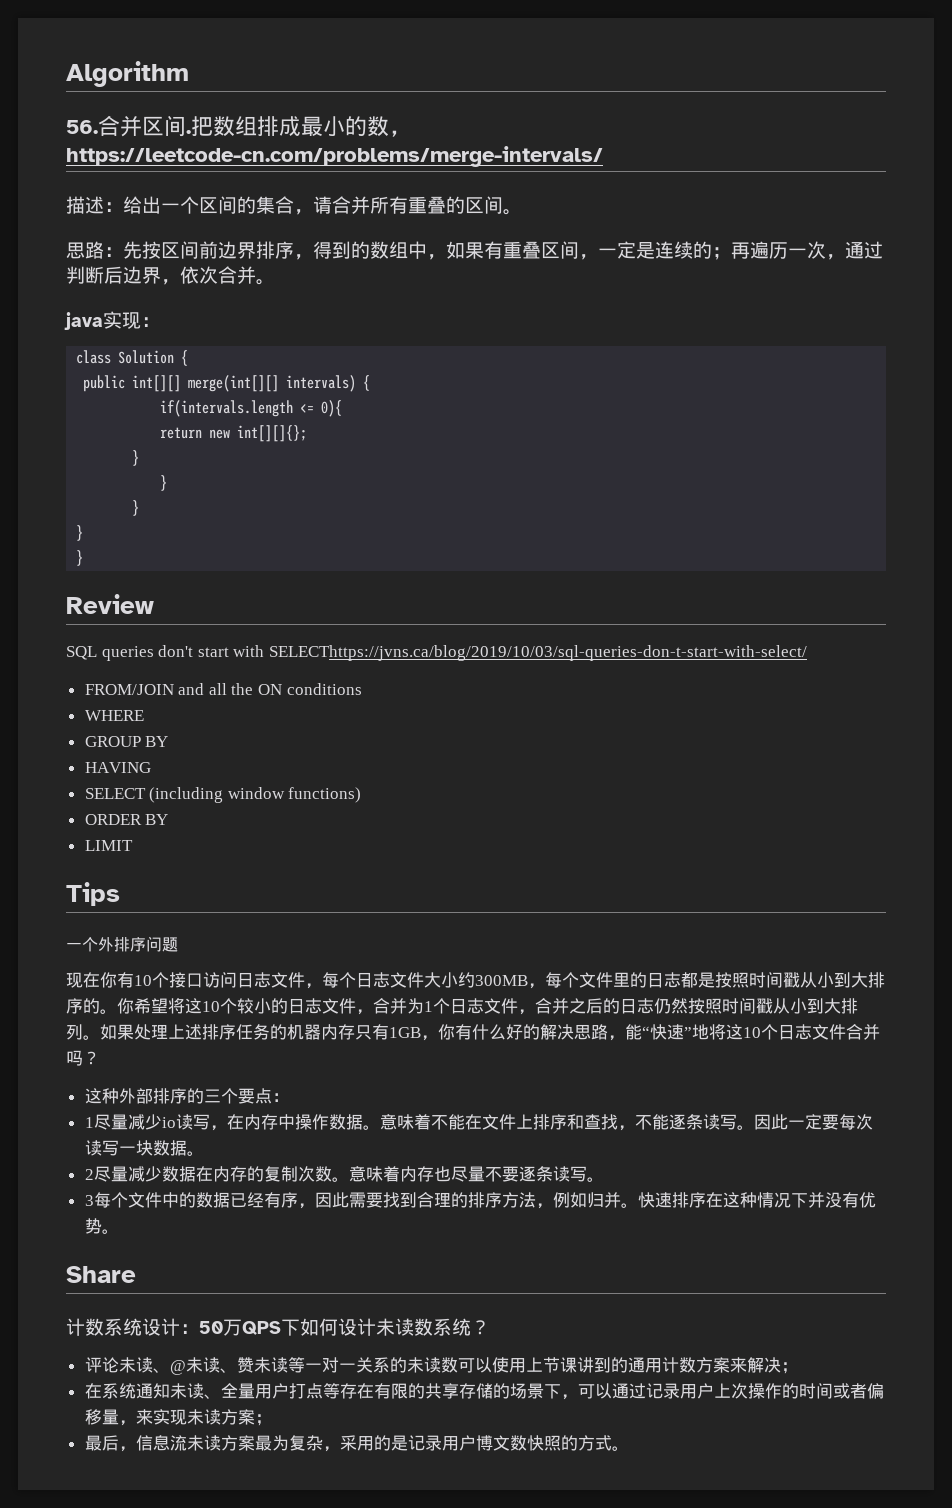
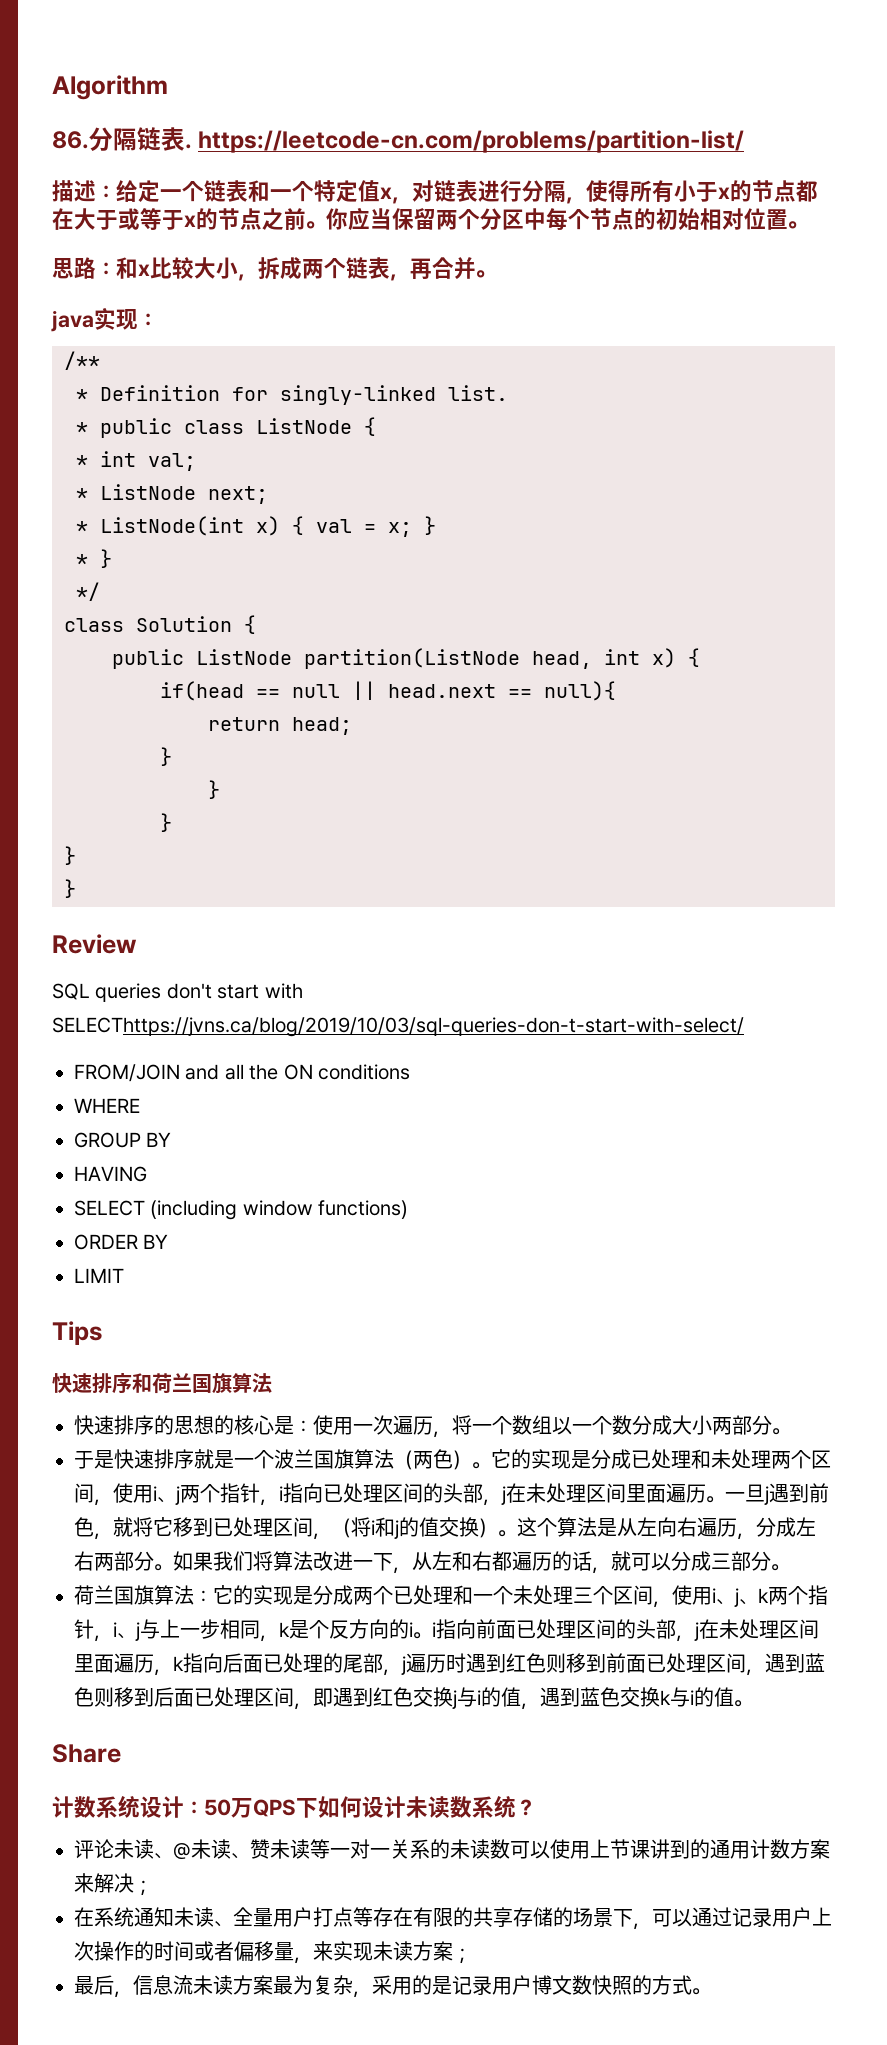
- 56.合并区间.把数组排成最小的数，https://leetcode-cn.com/problems/merge-intervals/
- 描述：给出一个区间的集合，请合并所有重叠的区间。
- 思路：先按区间前边界排序，得到的数组中，如果有重叠区间，一定是连续的；再遍历一次，通过判断后边界，依次合并。
+ 86.分隔链表. https://leetcode-cn.com/problems/partition-list/
+ 描述：给定一个链表和一个特定值x，对链表进行分隔，使得所有小于x的节点都在大于或等于x的节点之前。你应当保留两个分区中每个节点的初始相对位置。
+ 思路：和x比较大小，拆成两个链表，再合并。
  java实现：
+ /**
+ * Definition for singly-linked list.
+ * public class ListNode {
+ * int val;
+ * ListNode next;
+ * ListNode(int x) { val = x; }
+ * }
+ */
  class Solution {
- public int[][] merge(int[][] intervals) {
- if(intervals.length <= 0){
+ public ListNode partition(ListNode head, int x) {
+ if(head == null || head.next == null){
- return new int[][]{};
+ return head;
- 一个外排序问题
- 现在你有10个接口访问日志文件，每个日志文件大小约300MB，每个文件里的日志都是按照时间戳从小到大排序的。你希望将这10个较小的日志文件，合并为1个日志文件，合并之后的日志仍然按照时间戳从小到大排列。如果处理上述排序任务的机器内存只有1GB，你有什么好的解决思路，能“快速”地将这10个日志文件合并吗？
- 这种外部排序的三个要点：
- 1尽量减少io读写，在内存中操作数据。意味着不能在文件上排序和查找，不能逐条读写。因此一定要每次读写一块数据。
- 2尽量减少数据在内存的复制次数。意味着内存也尽量不要逐条读写。
- 3每个文件中的数据已经有序，因此需要找到合理的排序方法，例如归并。快速排序在这种情况下并没有优势。
+ 快速排序和荷兰国旗算法
+ 快速排序的思想的核心是：使用一次遍历，将一个数组以一个数分成大小两部分。
+ 于是快速排序就是一个波兰国旗算法（两色）。它的实现是分成已处理和未处理两个区间，使用i、j两个指针，i指向已处理区间的头部，j在未处理区间里面遍历。一旦j遇到前色，就将它移到已处理区间，（将i和j的值交换）。这个算法是从左向右遍历，分成左右两部分。如果我们将算法改进一下，从左和右都遍历的话，就可以分成三部分。
+ 荷兰国旗算法：它的实现是分成两个已处理和一个未处理三个区间，使用i、j、k两个指针，i、j与上一步相同，k是个反方向的i。i指向前面已处理区间的头部，j在未处理区间里面遍历，k指向后面已处理的尾部，j遍历时遇到红色则移到前面已处理区间，遇到蓝色则移到后面已处理区间，即遇到红色交换j与i的值，遇到蓝色交换k与i的值。

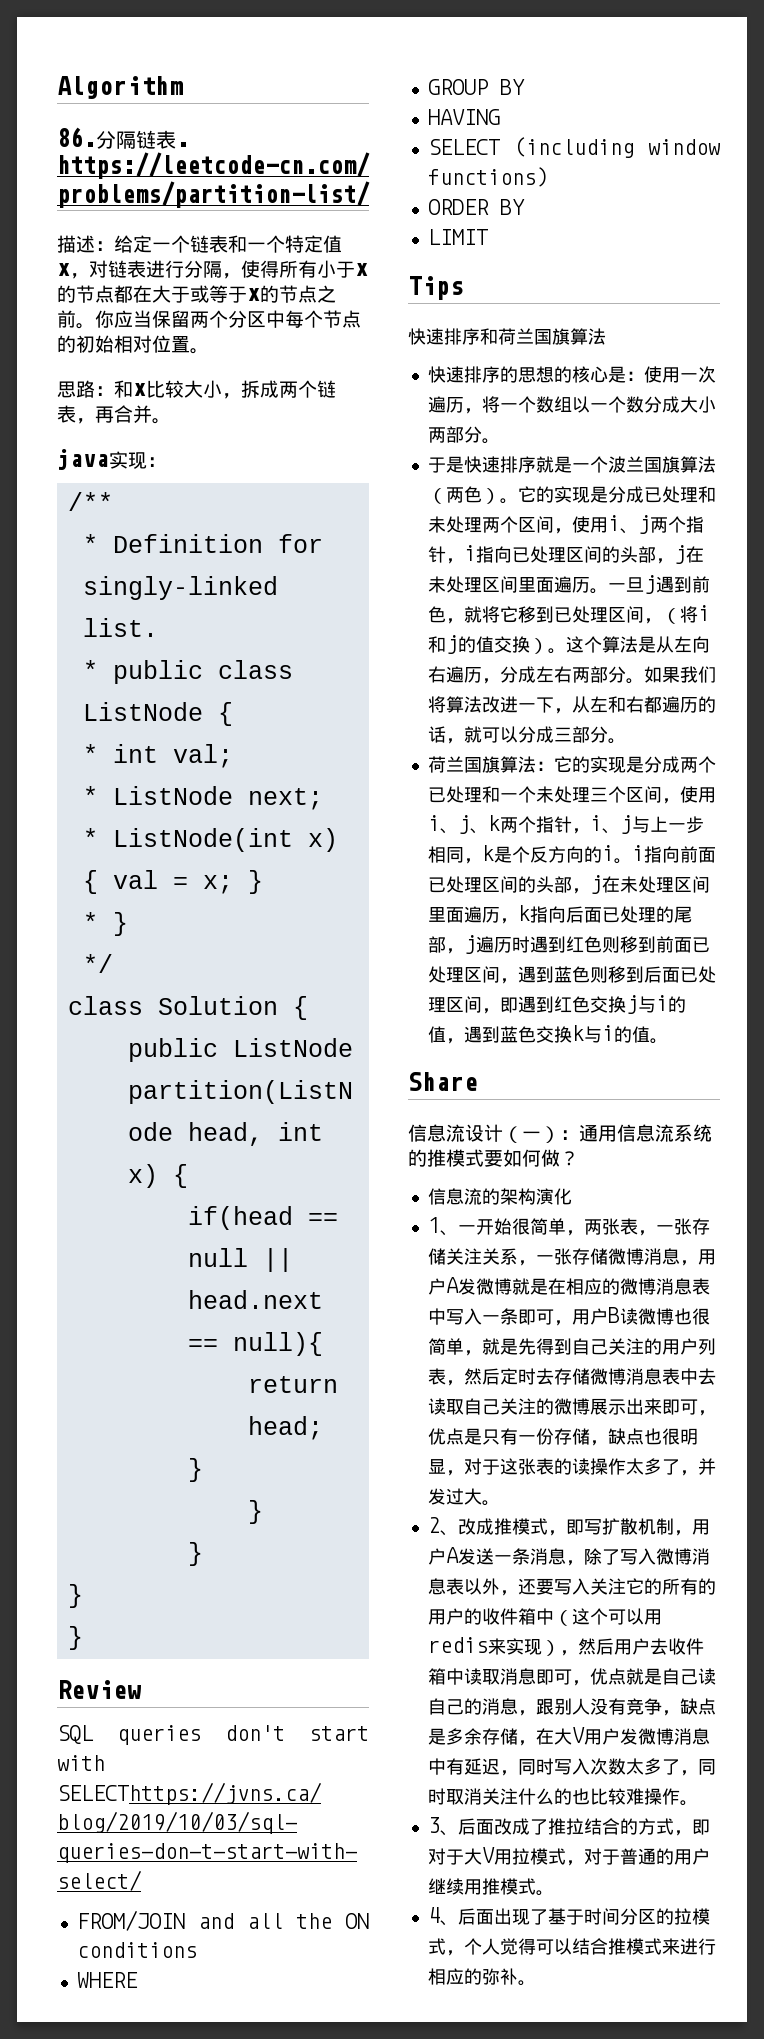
- 计数系统设计：50万QPS下如何设计未读数系统？
- 评论未读、@未读、赞未读等一对一关系的未读数可以使用上节课讲到的通用计数方案来解决；
- 在系统通知未读、全量用户打点等存在有限的共享存储的场景下，可以通过记录用户上次操作的时间或者偏移量，来实现未读方案；
- 最后，信息流未读方案最为复杂，采用的是记录用户博文数快照的方式。
+ 信息流设计（一）：通用信息流系统的推模式要如何做？
+ 信息流的架构演化
+ 1、一开始很简单，两张表，一张存储关注关系，一张存储微博消息，用户A发微博就是在相应的微博消息表中写入一条即可，用户B读微博也很简单，就是先得到自己关注的用户列表，然后定时去存储微博消息表中去读取自己关注的微博展示出来即可，优点是只有一份存储，缺点也很明显，对于这张表的读操作太多了，并发过大。
+ 2、改成推模式，即写扩散机制，用户A发送一条消息，除了写入微博消息表以外，还要写入关注它的所有的用户的收件箱中（这个可以用redis来实现），然后用户去收件箱中读取消息即可，优点就是自己读自己的消息，跟别人没有竞争，缺点是多余存储，在大V用户发微博消息中有延迟，同时写入次数太多了，同时取消关注什么的也比较难操作。
+ 3、后面改成了推拉结合的方式，即对于大V用拉模式，对于普通的用户继续用推模式。
+ 4、后面出现了基于时间分区的拉模式，个人觉得可以结合推模式来进行相应的弥补。

